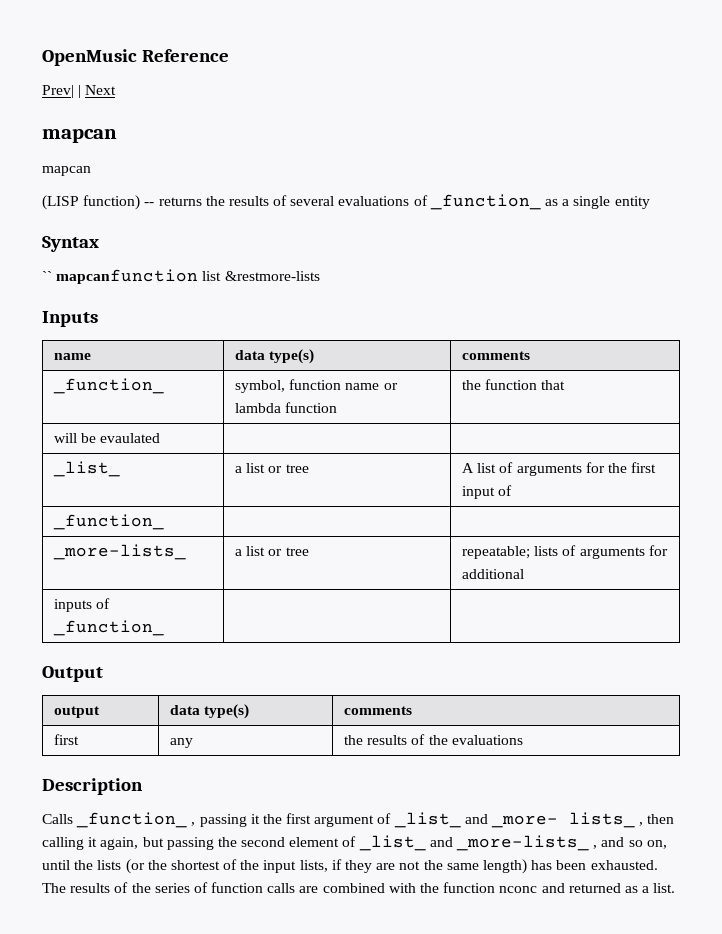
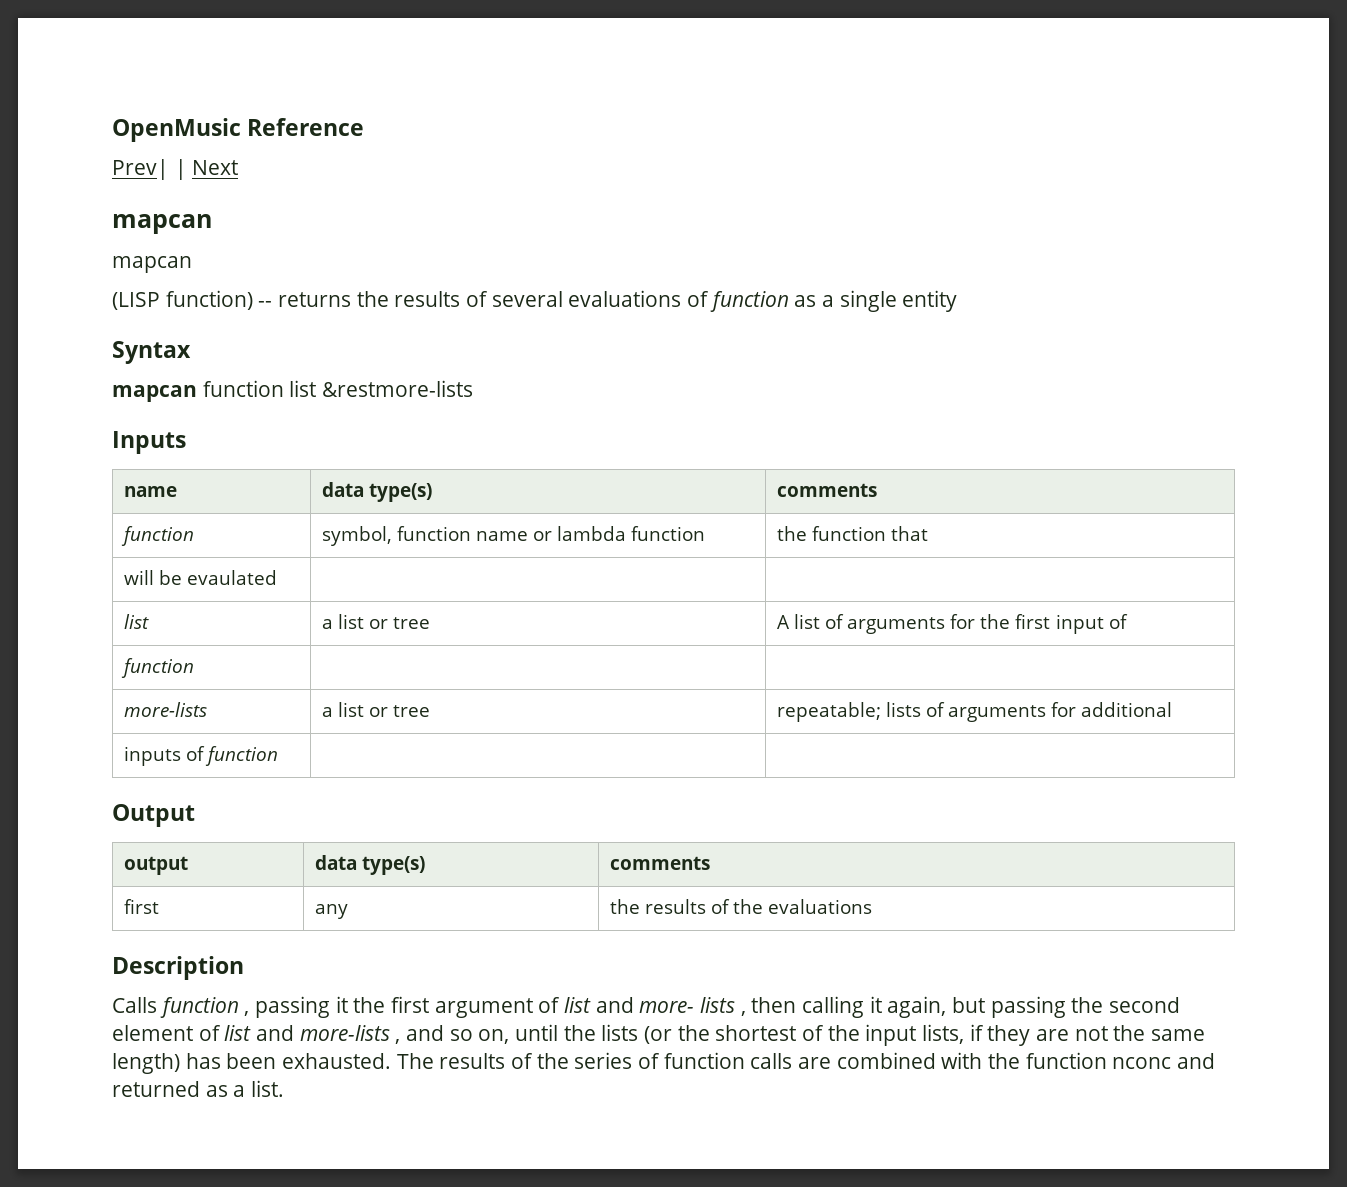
- (LISP function) -- returns the results of several evaluations of _function_ as a single entity
+ (LISP function) -- returns the results of several evaluations of function as a single entity
- `` mapcanfunction list &restmore-lists
+ mapcan function list &restmore-lists
- _function_ | symbol, function name or lambda function | the function that
+ function | symbol, function name or lambda function | the function that
- _list_ | a list or tree | A list of arguments for the first input of
- _function_ | |
- _more-lists_ | a list or tree | repeatable; lists of arguments for additional
+ list | a list or tree | A list of arguments for the first input of
+ function | |
+ more-lists | a list or tree | repeatable; lists of arguments for additional
- inputs of _function_ | |
+ inputs of function | |
- Calls _function_ , passing it the first argument of _list_ and _more- lists_ , then calling it again, but passing the second element of _list_ and _more-lists_ , and so on, until the lists (or the shortest of the input lists, if they are not the same length) has been exhausted.
+ Calls function , passing it the first argument of list and more- lists , then calling it again, but passing the second element of list and more-lists , and so on, until the lists (or the shortest of the input lists, if they are not the same length) has been exhausted.

